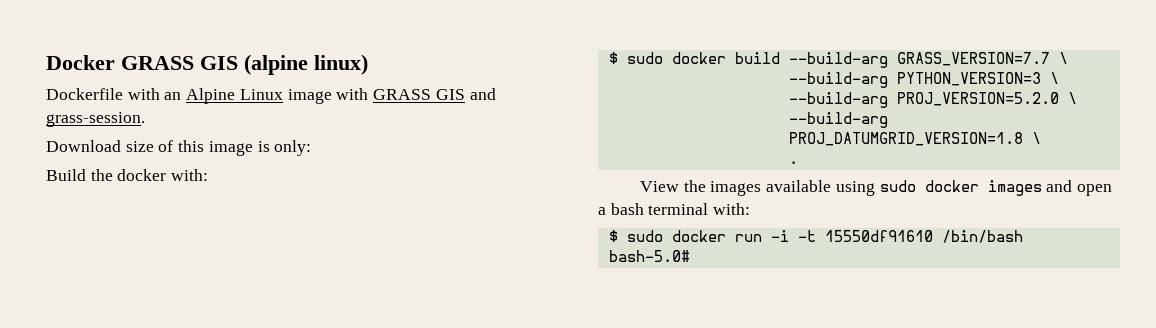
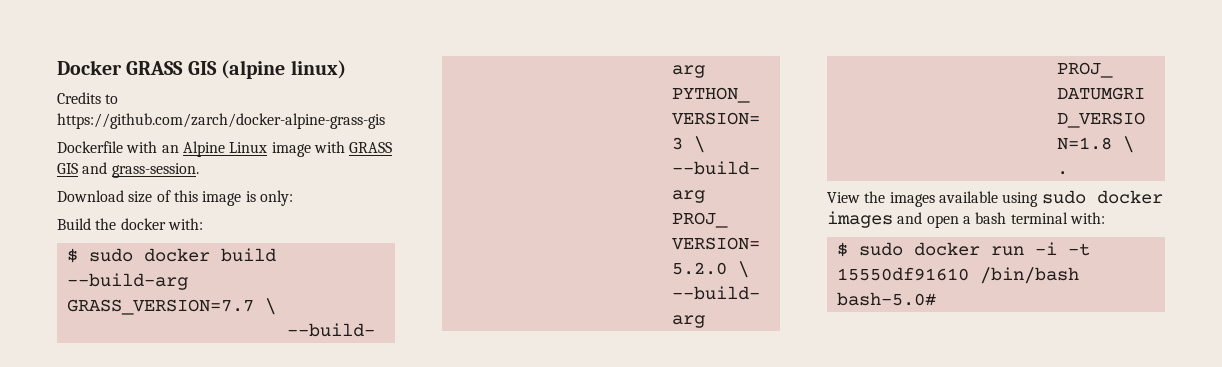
+ Credits to https://github.com/zarch/docker-alpine-grass-gis

